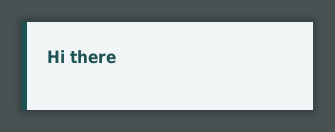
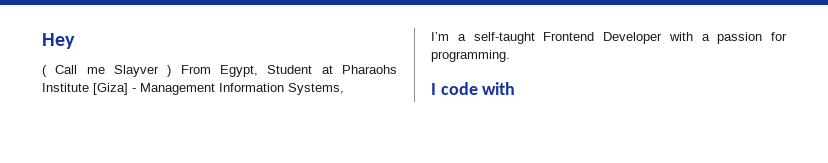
- Hi there
+ Hey
+ ( Call me Slayver ) From Egypt, Student at Pharaohs Institute [Giza] - Management Information Systems,
+ I’m a self-taught Frontend Developer with a passion for programming.
+ I code with

